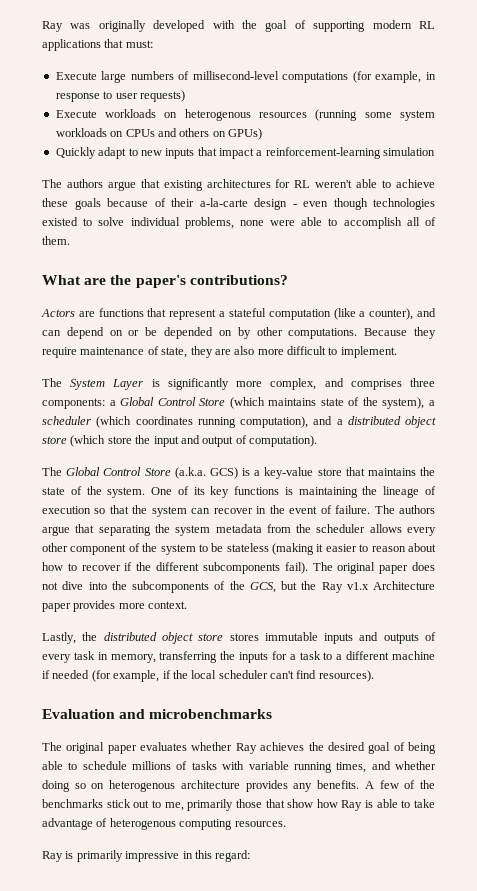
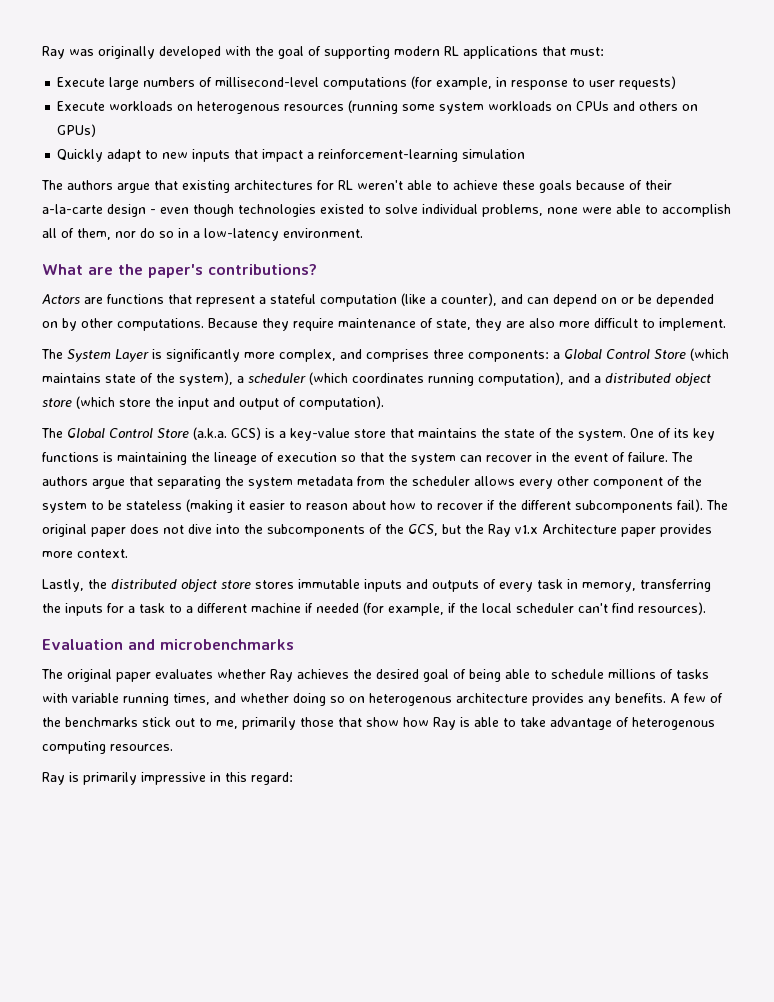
- The authors argue that existing architectures for RL weren't able to achieve these goals because of their a-la-carte design - even though technologies existed to solve individual problems, none were able to accomplish all of them.
+ The authors argue that existing architectures for RL weren't able to achieve these goals because of their a-la-carte design - even though technologies existed to solve individual problems, none were able to accomplish all of them, nor do so in a low-latency environment.

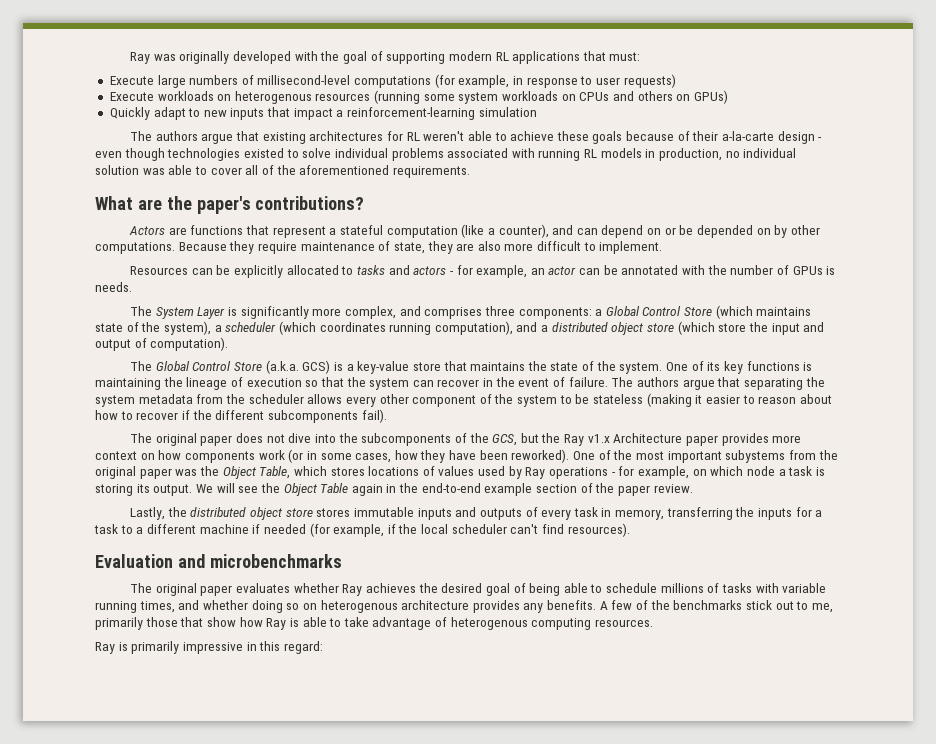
- The authors argue that existing architectures for RL weren't able to achieve these goals because of their a-la-carte design - even though technologies existed to solve individual problems, none were able to accomplish all of them, nor do so in a low-latency environment.
+ The authors argue that existing architectures for RL weren't able to achieve these goals because of their a-la-carte design - even though technologies existed to solve individual problems associated with running RL models in production, no individual solution was able to cover all of the aforementioned requirements.
+ Resources can be explicitly allocated to tasks and actors - for example, an actor can be annotated with the number of GPUs is needs.
- The authors argue that separating the system metadata from the scheduler allows every other component of the system to be stateless (making it easier to reason about how to recover if the different subcomponents fail). The original paper does not dive into the subcomponents of the GCS, but the Ray v1.x Architecture paper provides more context.
+ The authors argue that separating the system metadata from the scheduler allows every other component of the system to be stateless (making it easier to reason about how to recover if the different subcomponents fail).
+ The original paper does not dive into the subcomponents of the GCS, but the Ray v1.x Architecture paper provides more context on how components work (or in some cases, how they have been reworked). One of the most important subystems from the original paper was the Object Table, which stores locations of values used by Ray operations - for example, on which node a task is storing its output. We will see the Object Table again in the end-to-end example section of the paper review.

